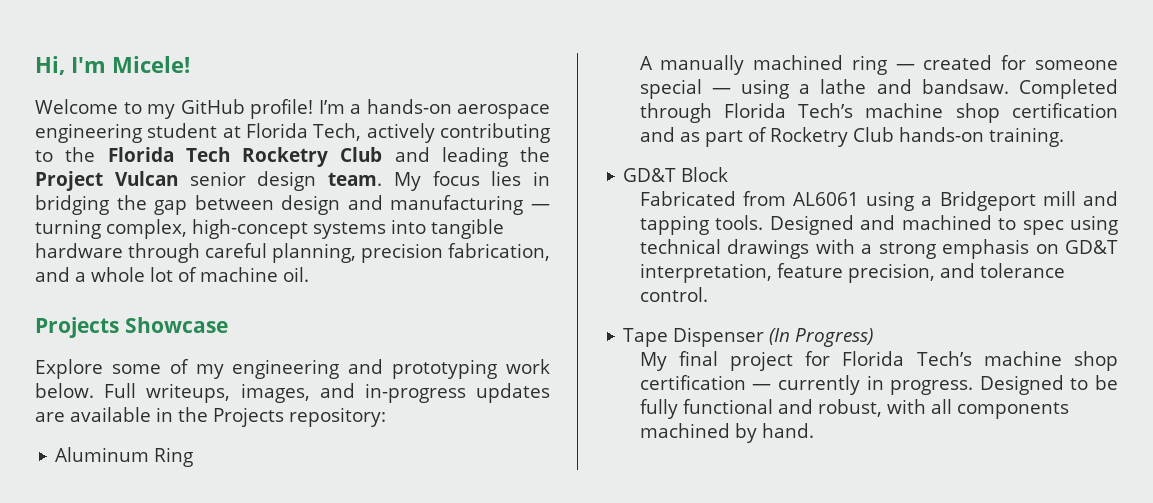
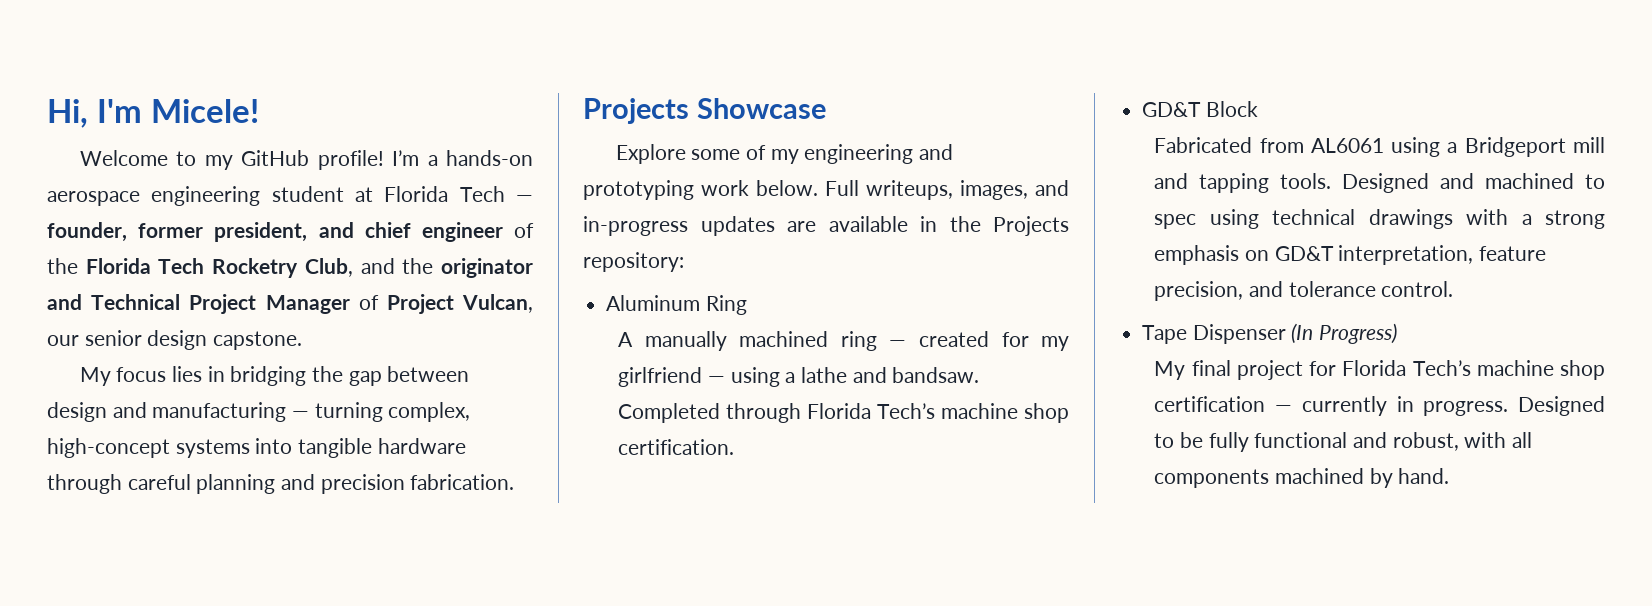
- I’m a hands-on aerospace engineering student at Florida Tech, actively contributing to the Florida Tech Rocketry Club and leading the Project Vulcan senior design team. My focus lies in bridging the gap between design and manufacturing — turning complex, high-concept systems into tangible hardware through careful planning, precision fabrication, and a whole lot of machine oil.
+ I’m a hands-on aerospace engineering student at Florida Tech — founder, former president, and chief engineer of the Florida Tech Rocketry Club, and the originator and Technical Project Manager of Project Vulcan, our senior design capstone.
+ My focus lies in bridging the gap between design and manufacturing — turning complex, high-concept systems into tangible hardware through careful planning and precision fabrication.
- A manually machined ring — created for someone special — using a lathe and bandsaw.
+ A manually machined ring — created for my girlfriend — using a lathe and bandsaw.
- Completed through Florida Tech’s machine shop certification and as part of Rocketry Club hands-on training.
+ Completed through Florida Tech’s machine shop certification.

